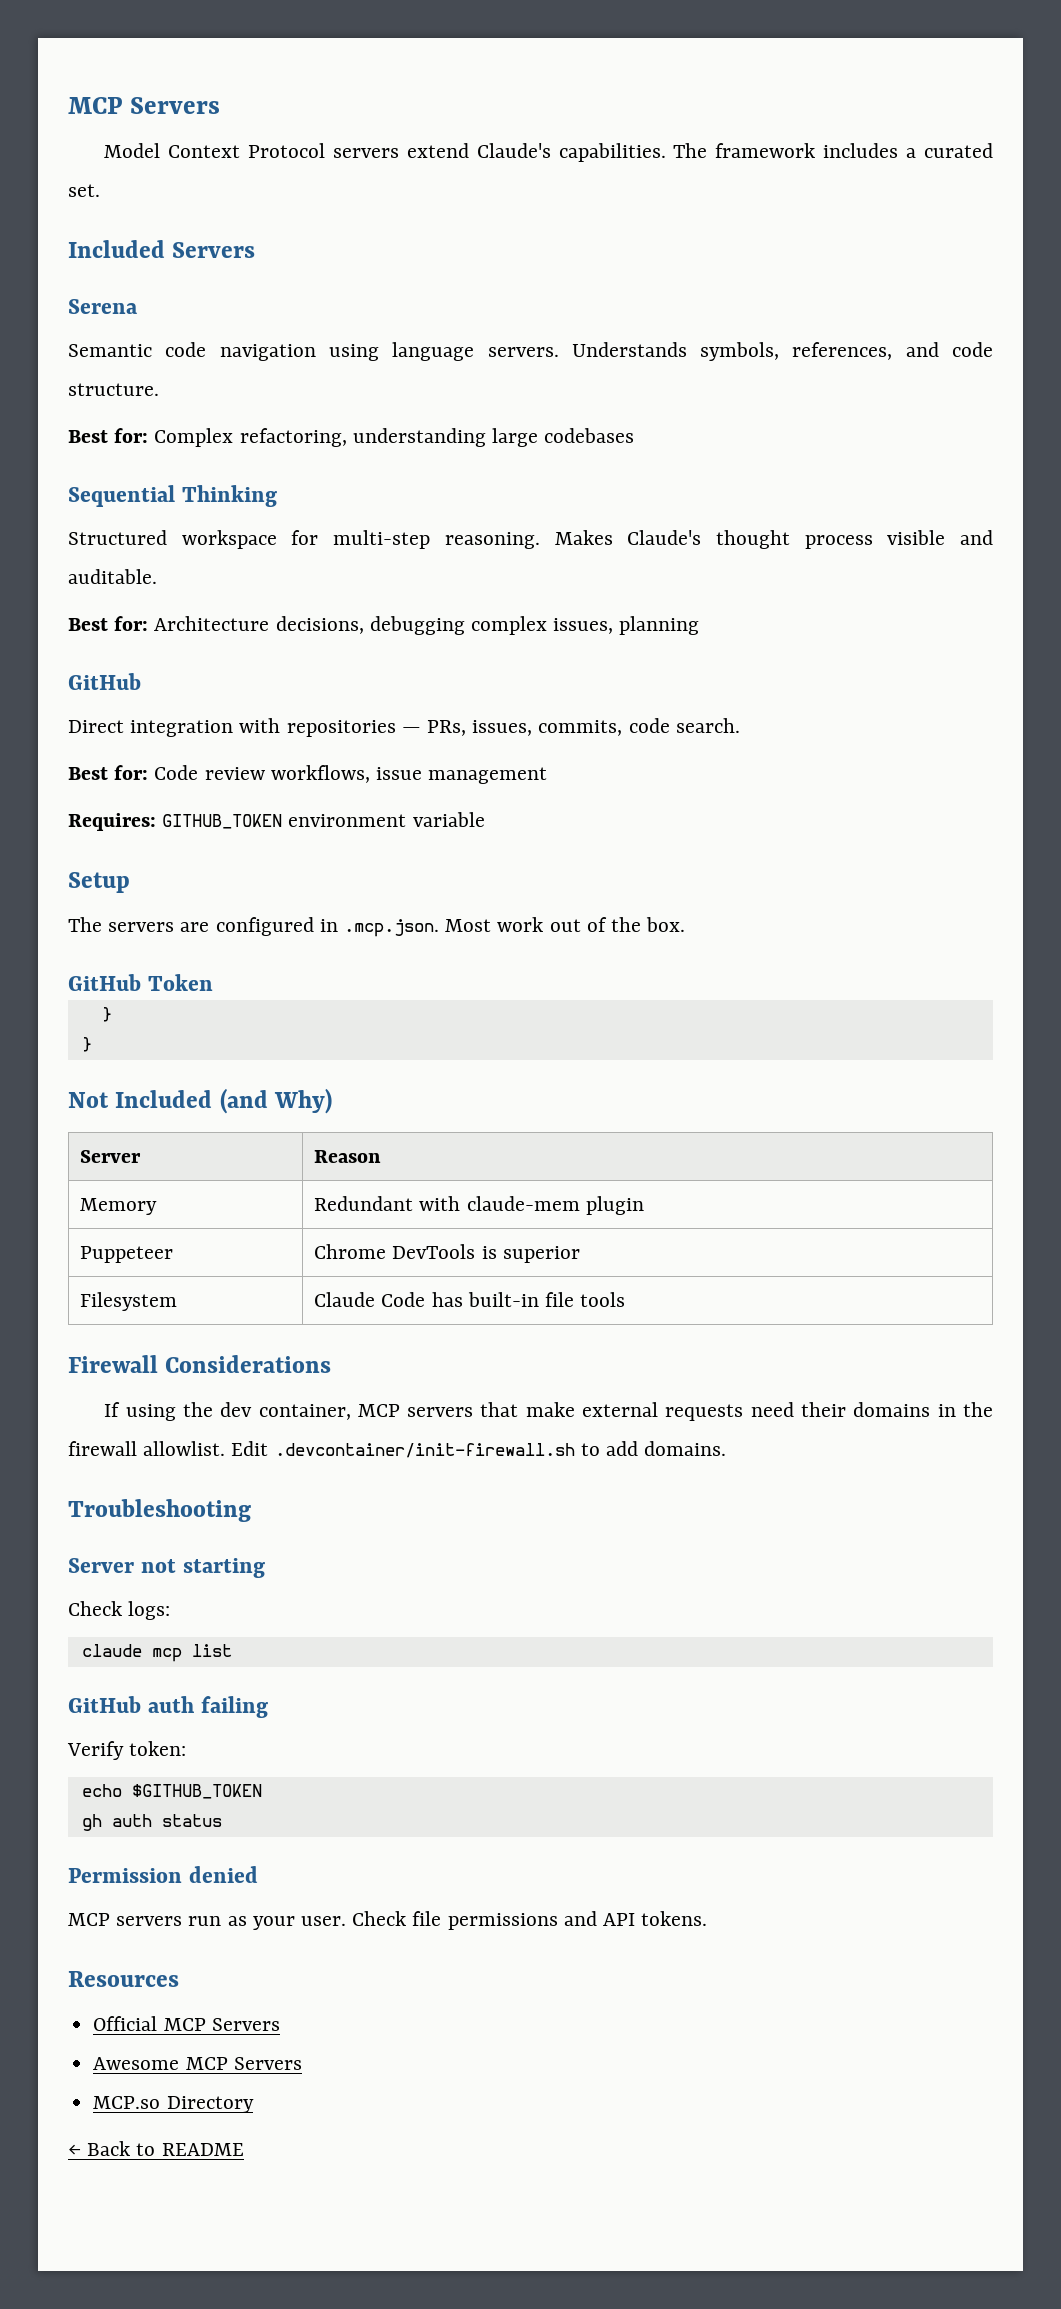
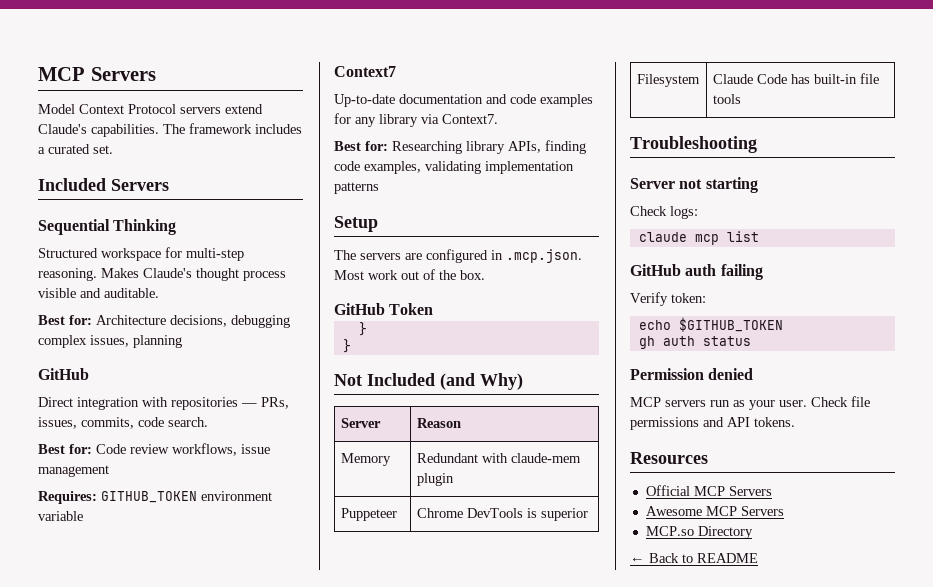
- Serena
- Semantic code navigation using language servers. Understands symbols, references, and code structure.
- Best for: Complex refactoring, understanding large codebases
+ Context7
+ Up-to-date documentation and code examples for any library via Context7.
+ Best for: Researching library APIs, finding code examples, validating implementation patterns
- Firewall Considerations
- If using the dev container, MCP servers that make external requests need their domains in the firewall allowlist. Edit .devcontainer/init-firewall.sh to add domains.

